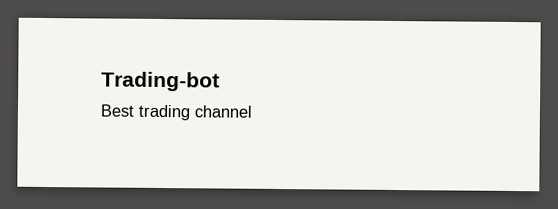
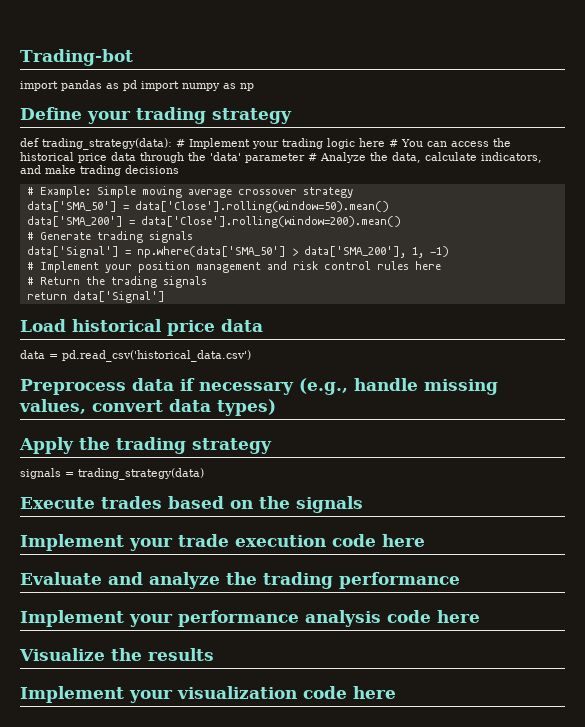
- Best trading channel
+ import pandas as pd import numpy as np
+ Define your trading strategy
+ def trading_strategy(data): # Implement your trading logic here # You can access the historical price data through the 'data' parameter # Analyze the data, calculate indicators, and make trading decisions
+ # Example: Simple moving average crossover strategy
+ data['SMA_50'] = data['Close'].rolling(window=50).mean()
+ data['SMA_200'] = data['Close'].rolling(window=200).mean()
+ # Generate trading signals
+ data['Signal'] = np.where(data['SMA_50'] > data['SMA_200'], 1, -1)
+ # Implement your position management and risk control rules here
+ # Return the trading signals
+ return data['Signal']
+ Load historical price data
+ data = pd.read_csv('historical_data.csv')
+ Preprocess data if necessary (e.g., handle missing values, convert data types)
+ Apply the trading strategy
+ signals = trading_strategy(data)
+ Execute trades based on the signals
+ Implement your trade execution code here
+ Evaluate and analyze the trading performance
+ Implement your performance analysis code here
+ Visualize the results
+ Implement your visualization code here

